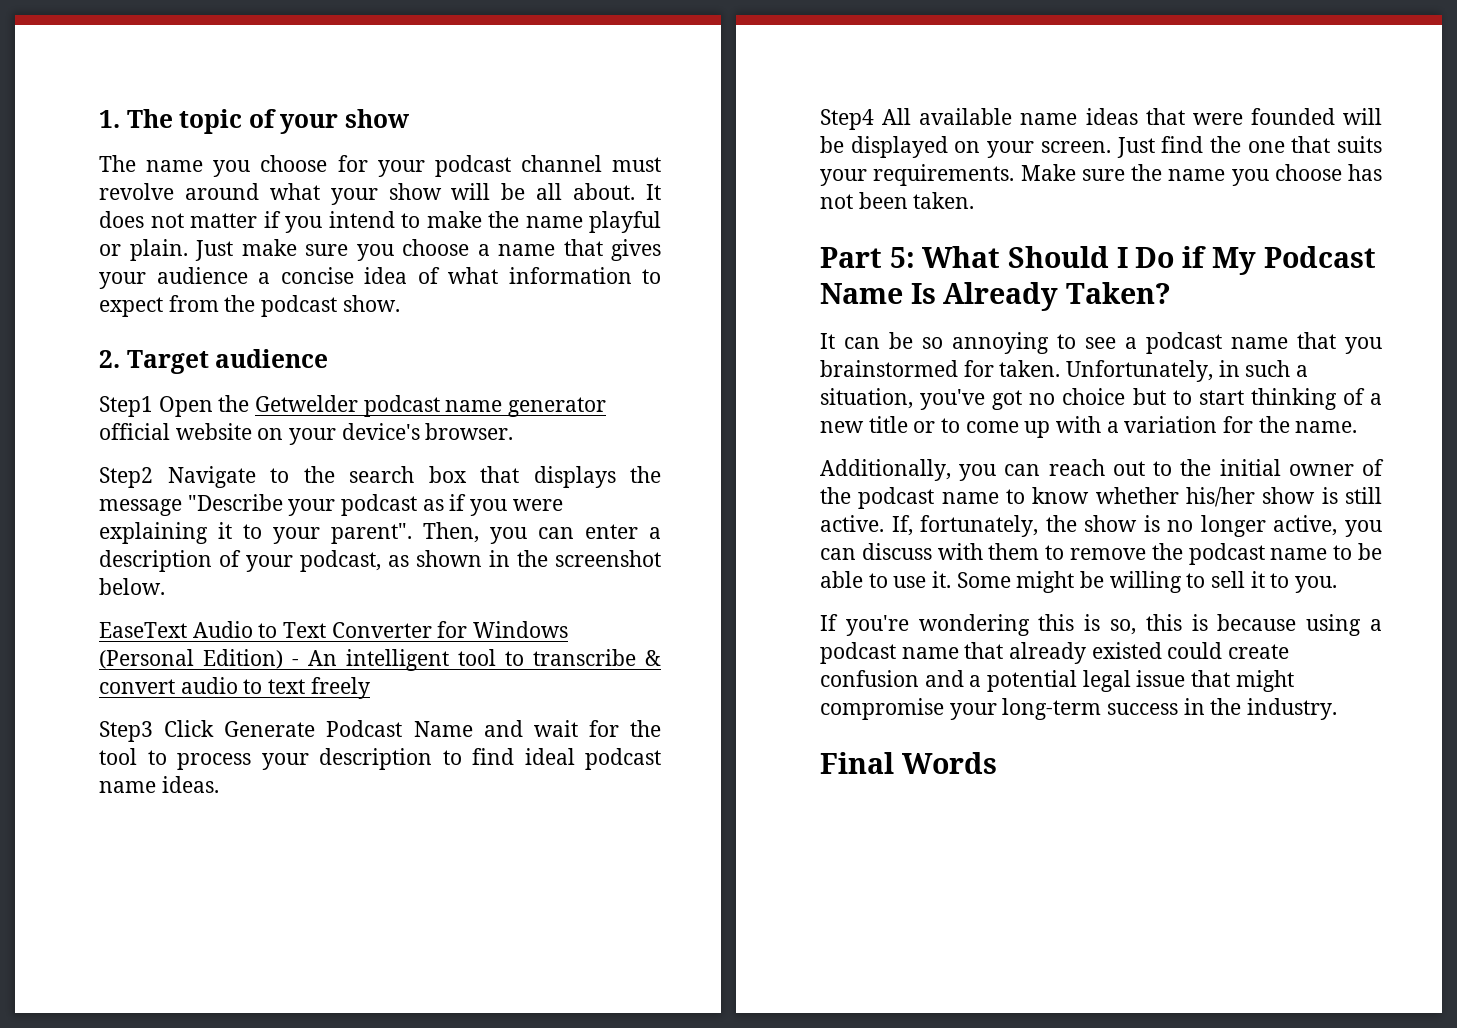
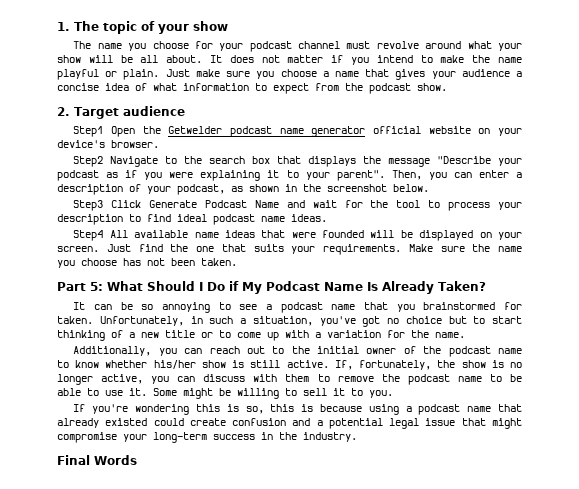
- EaseText Audio to Text Converter for Windows (Personal Edition) - An intelligent tool to transcribe & convert audio to text freely

